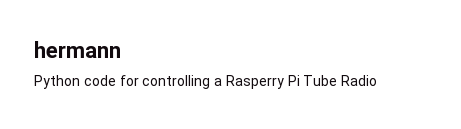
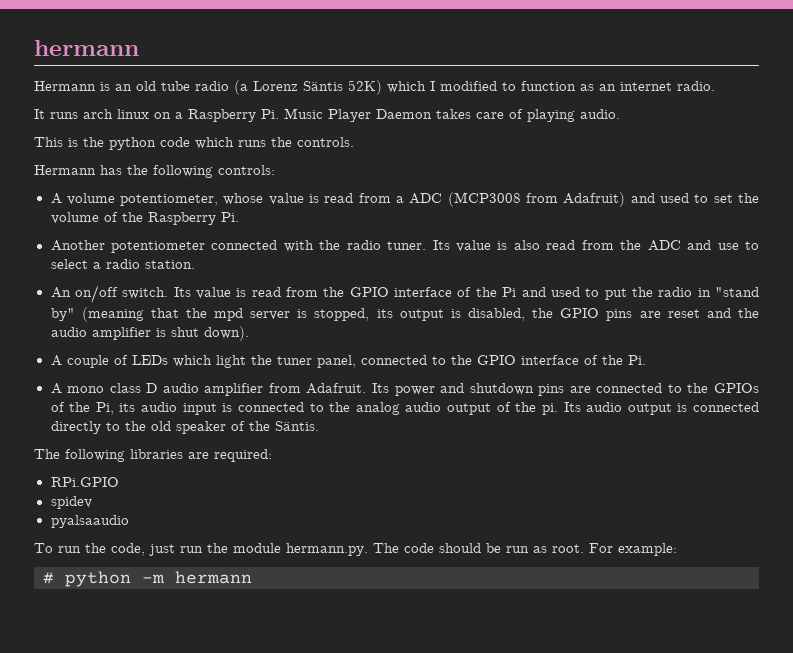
- Python code for controlling a Rasperry Pi Tube Radio
+ Hermann is an old tube radio (a Lorenz Säntis 52K) which I modified to function as an internet radio.
+ It runs arch linux on a Raspberry Pi. Music Player Daemon takes care of playing audio.
+ This is the python code which runs the controls.
+ Hermann has the following controls:
+ A volume potentiometer, whose value is read from a ADC (MCP3008 from Adafruit) and used to set the volume of the Raspberry Pi.
+ Another potentiometer connected with the radio tuner. Its value is also read from the ADC and use to select a radio station.
+ An on/off switch. Its value is read from the GPIO interface of the Pi and used to put the radio in "stand by" (meaning that the mpd server is stopped, its output is disabled, the GPIO pins are reset and the audio amplifier is shut down).
+ A couple of LEDs which light the tuner panel, connected to the GPIO interface of the Pi.
+ A mono class D audio amplifier from Adafruit. Its power and shutdown pins are connected to the GPIOs of the Pi, its audio input is connected to the analog audio output of the pi. Its audio output is connected directly to the old speaker of the Säntis.
+ The following libraries are required:
+ RPi.GPIO
+ spidev
+ pyalsaaudio
+ To run the code, just run the module hermann.py. The code should be run as root. For example:
+ # python -m hermann

